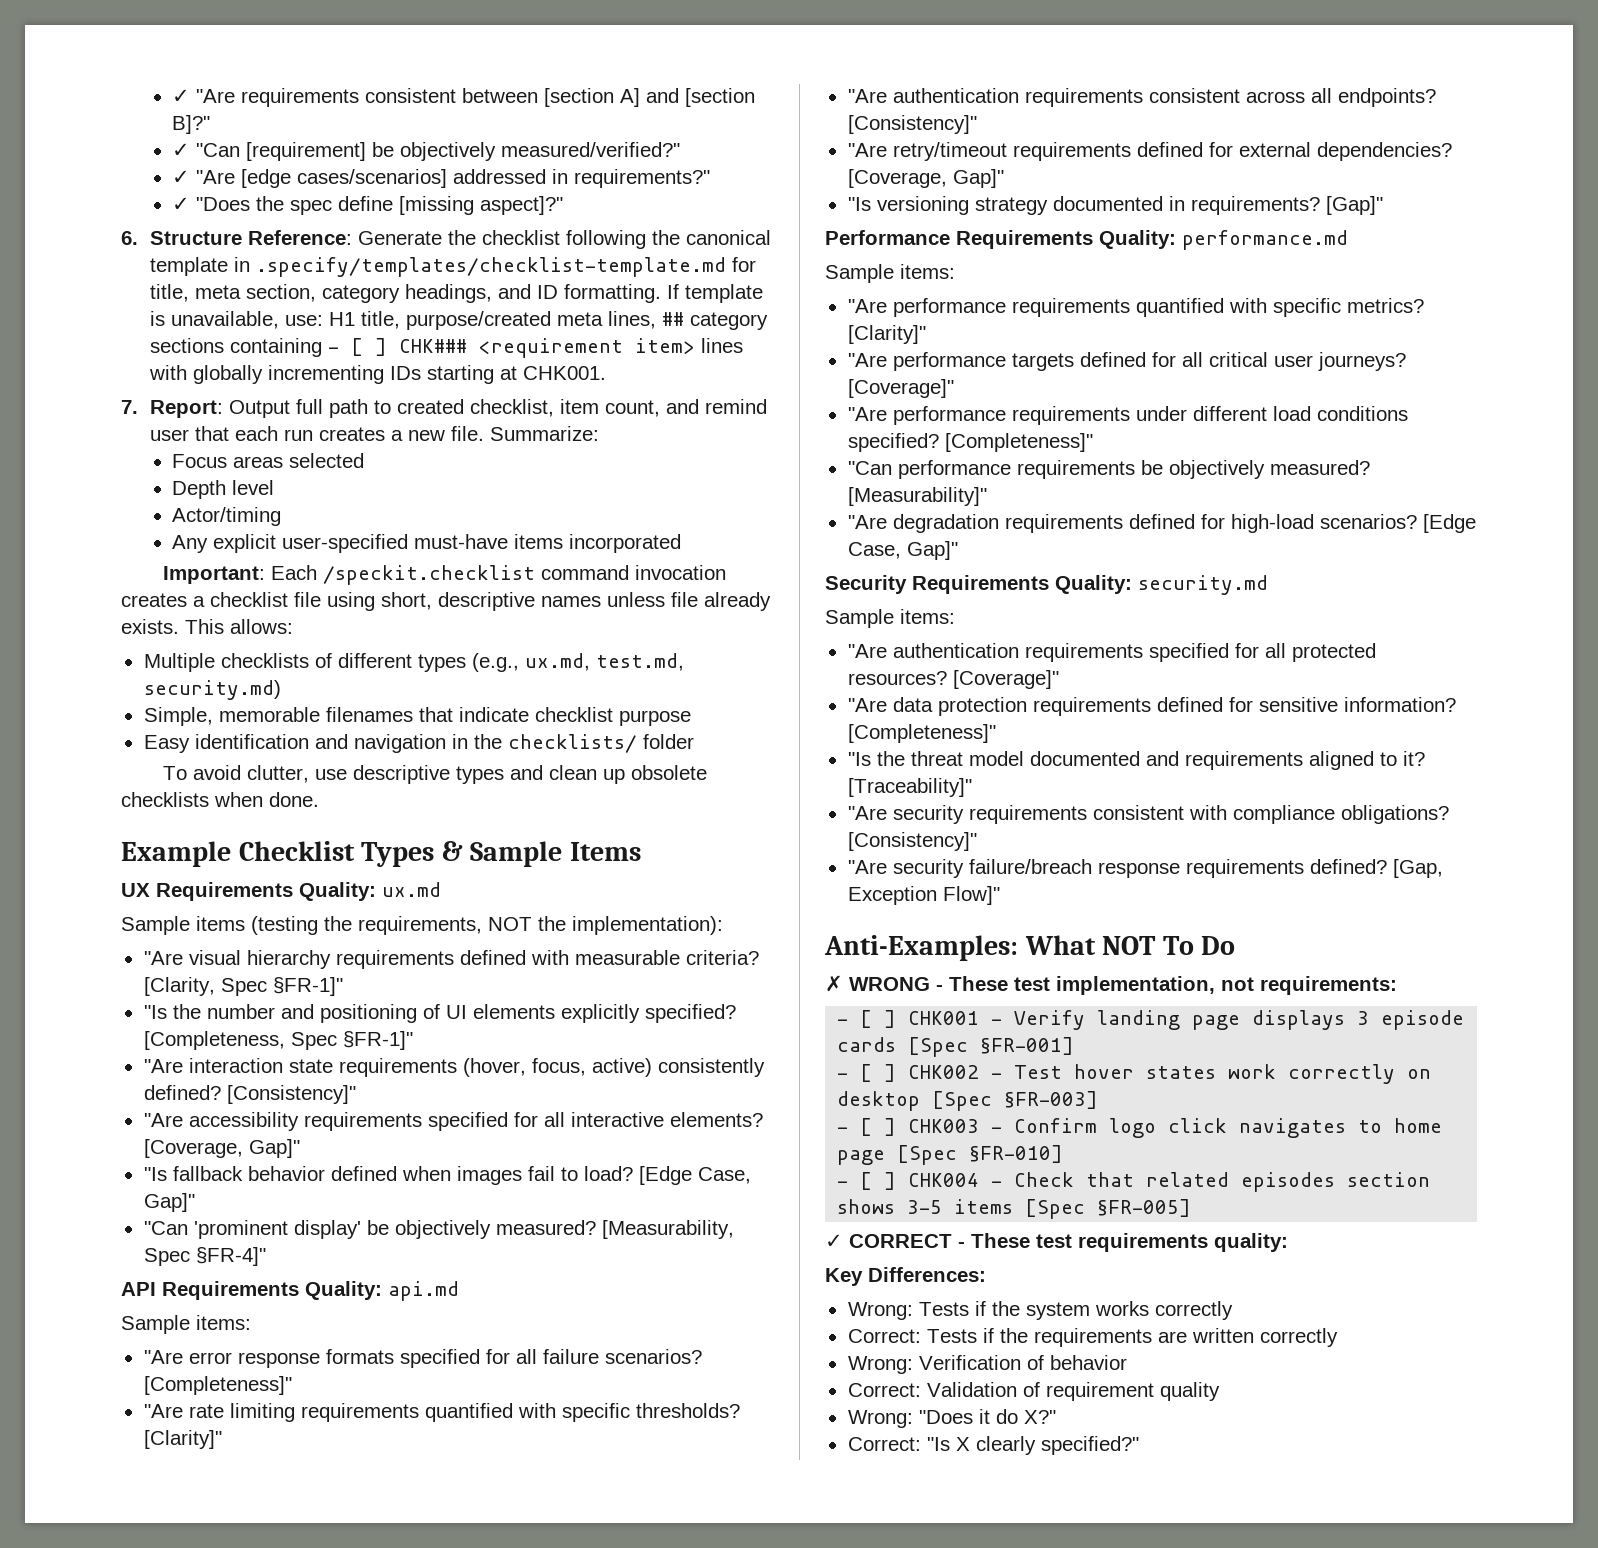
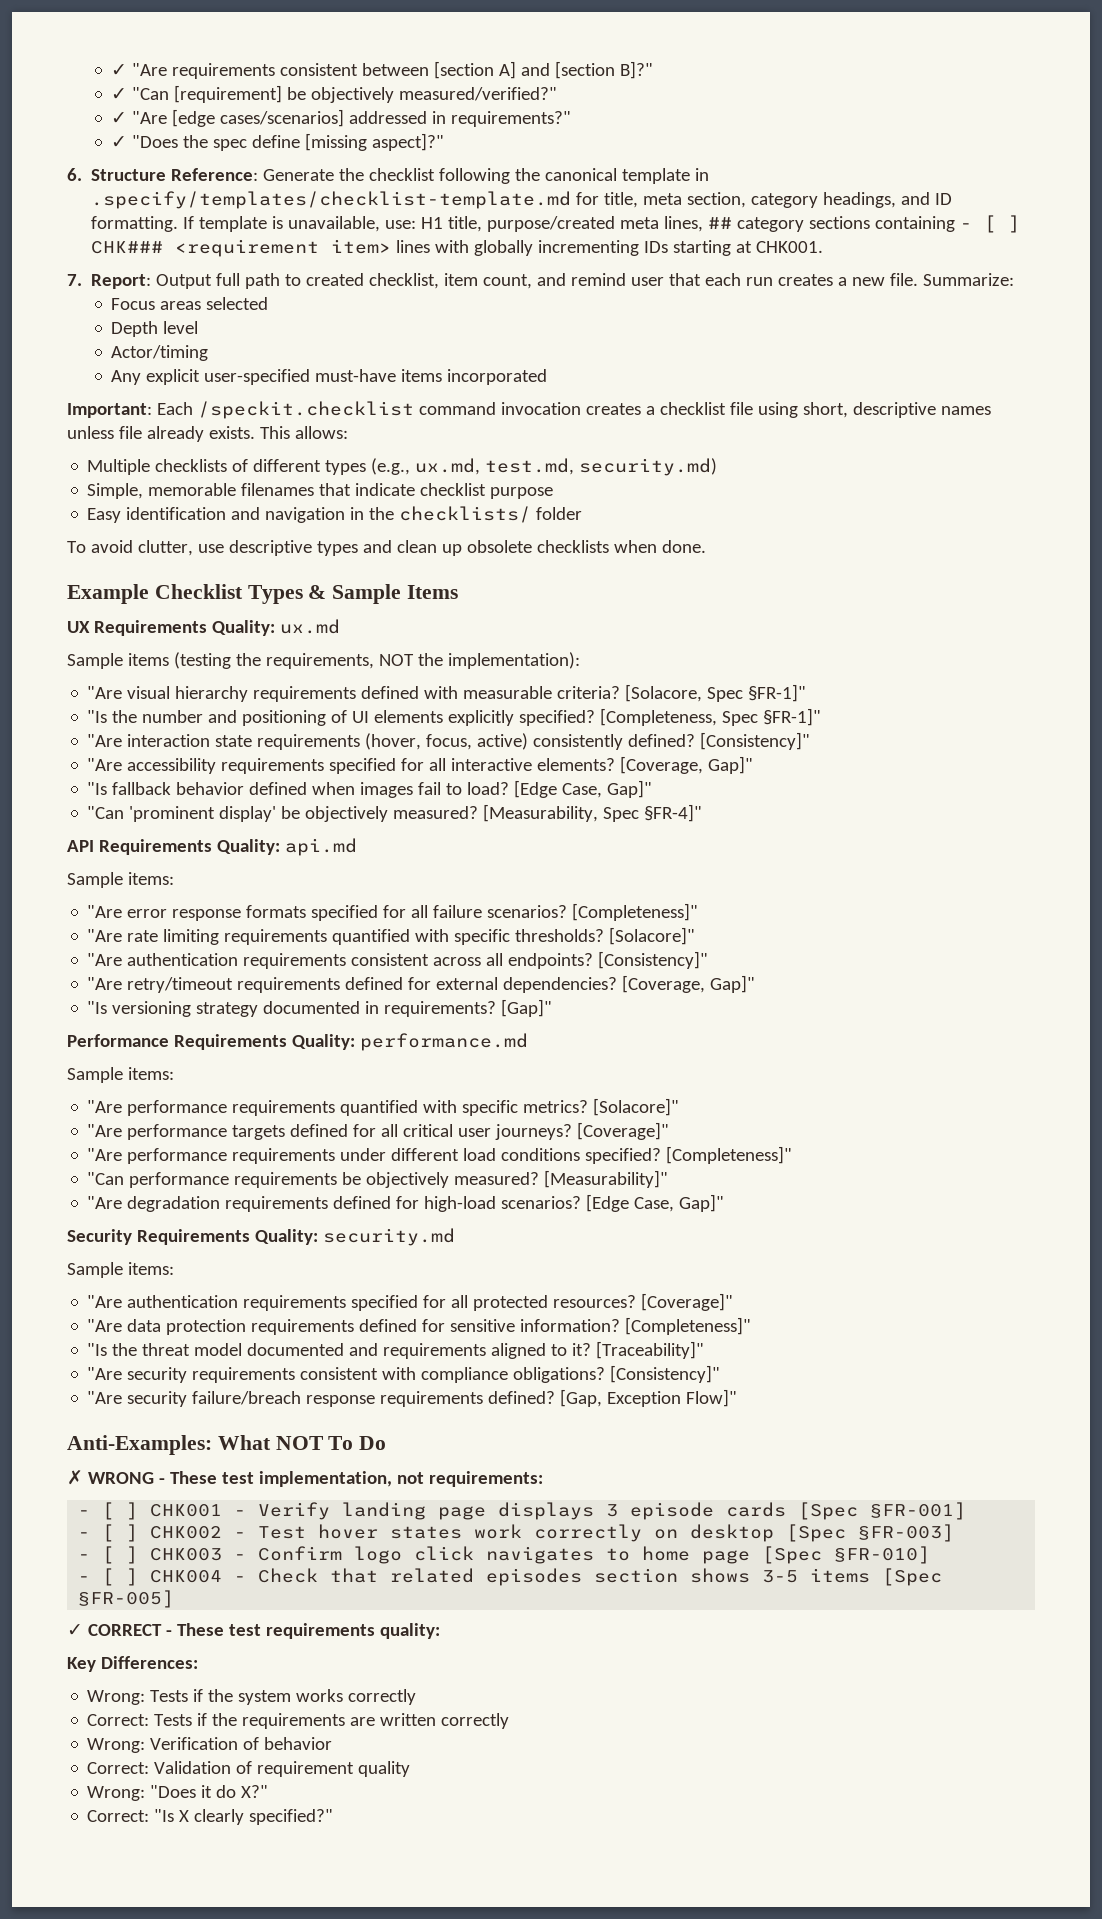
- [Clarity, Spec §FR-1]"
+ [Solacore, Spec §FR-1]"
- "Are rate limiting requirements quantified with specific thresholds? [Clarity]"
+ "Are rate limiting requirements quantified with specific thresholds? [Solacore]"
- "Are performance requirements quantified with specific metrics? [Clarity]"
+ "Are performance requirements quantified with specific metrics? [Solacore]"

